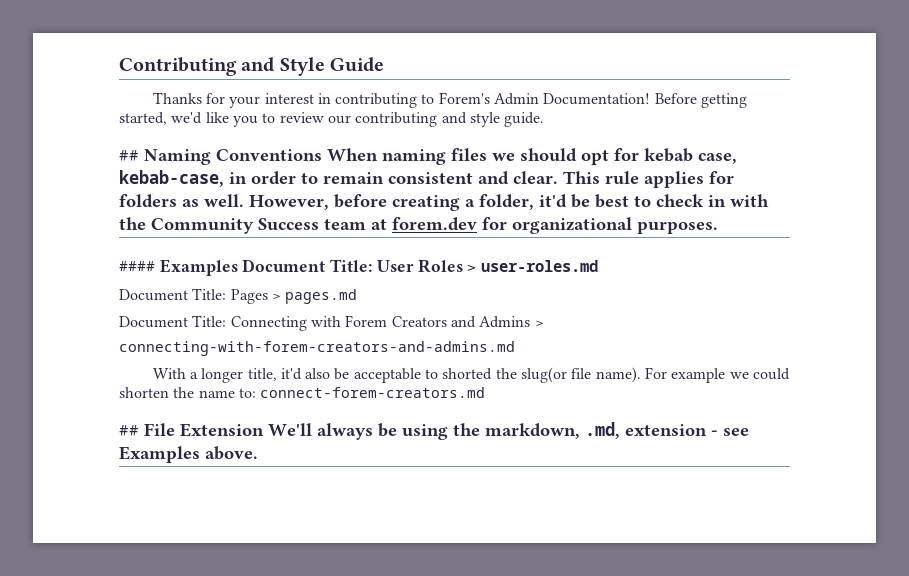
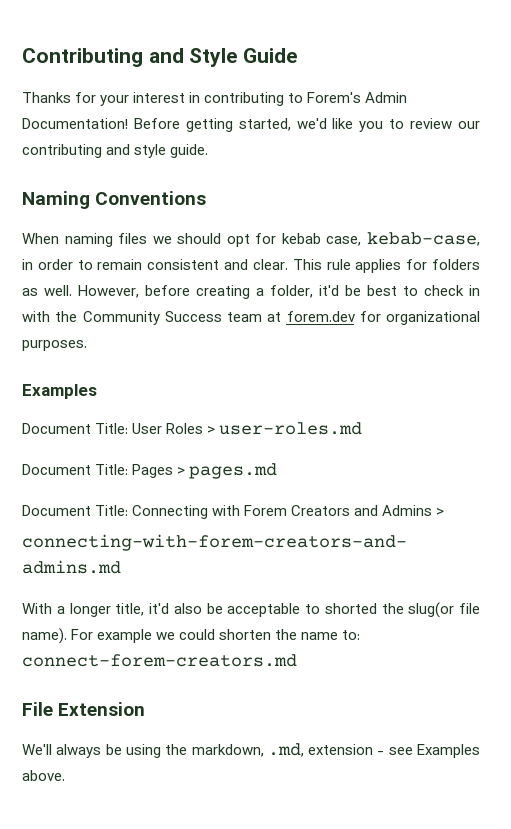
- ## Naming Conventions When naming files we should opt for kebab case, kebab-case, in order to remain consistent and clear.
+ Naming Conventions
+ When naming files we should opt for kebab case, kebab-case, in order to remain consistent and clear.
  However, before creating a folder, it'd be best to check in with the Community Success team at forem.dev for organizational purposes.
- #### Examples Document Title: User Roles > user-roles.md
+ Examples
+ Document Title: User Roles > user-roles.md
- ## File Extension We'll always be using the markdown, .md, extension - see Examples above.
+ File Extension
+ We'll always be using the markdown, .md, extension - see Examples above.

